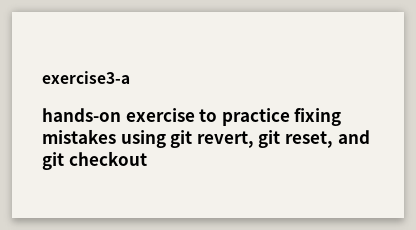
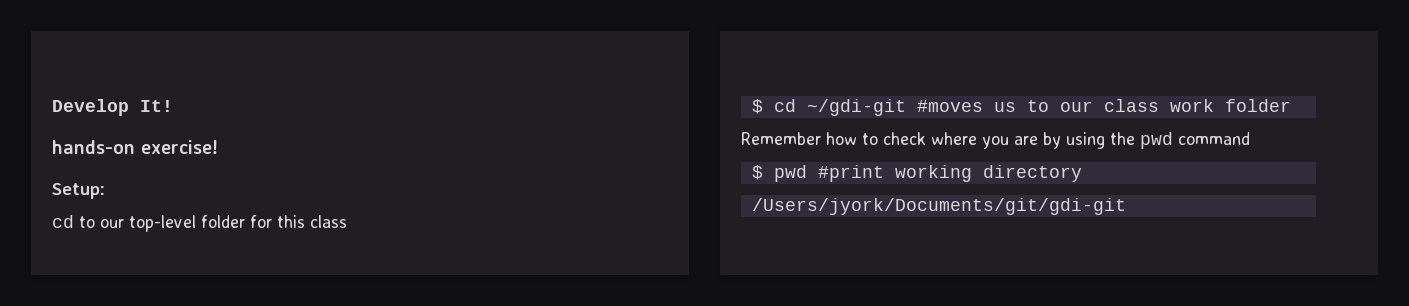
- exercise3-a
+ Develop It!
- hands-on exercise to practice fixing mistakes using git revert, git reset, and git checkout
+ hands-on exercise!
+ Setup:
+ cd to our top-level folder for this class
+ $ cd ~/gdi-git #moves us to our class work folder
+ Remember how to check where you are by using the pwd command
+ $ pwd #print working directory
+ /Users/jyork/Documents/git/gdi-git

